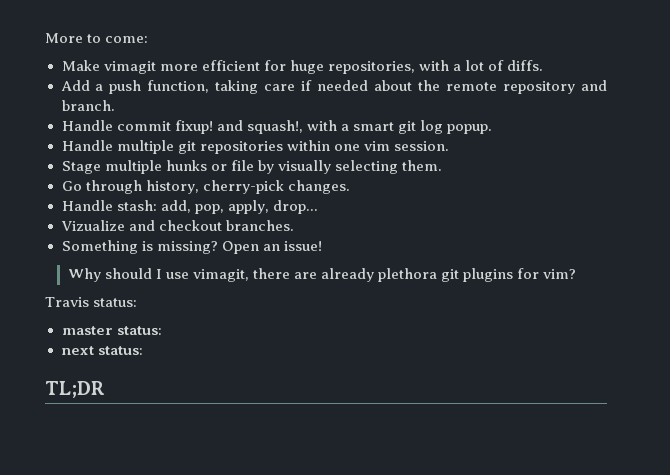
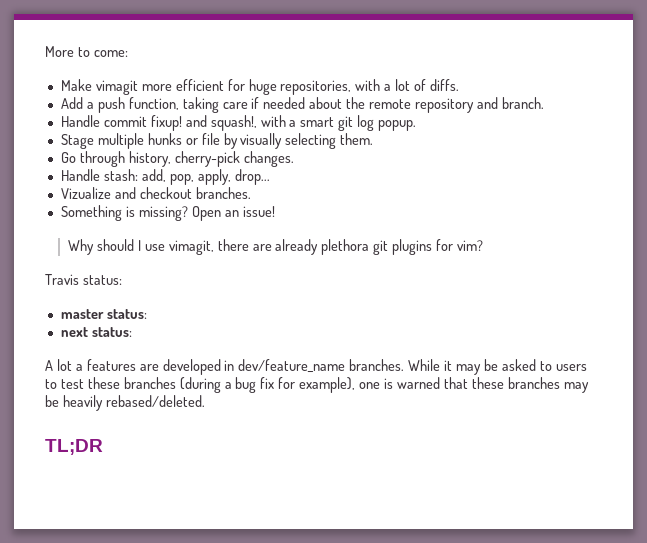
- Handle multiple git repositories within one vim session.
+ A lot a features are developed in dev/feature_name branches. While it may be asked to users to test these branches (during a bug fix for example), one is warned that these branches may be heavily rebased/deleted.

